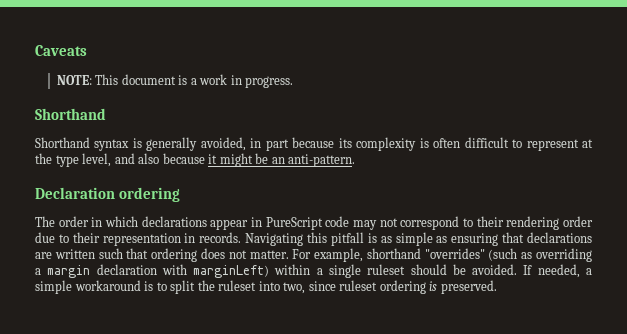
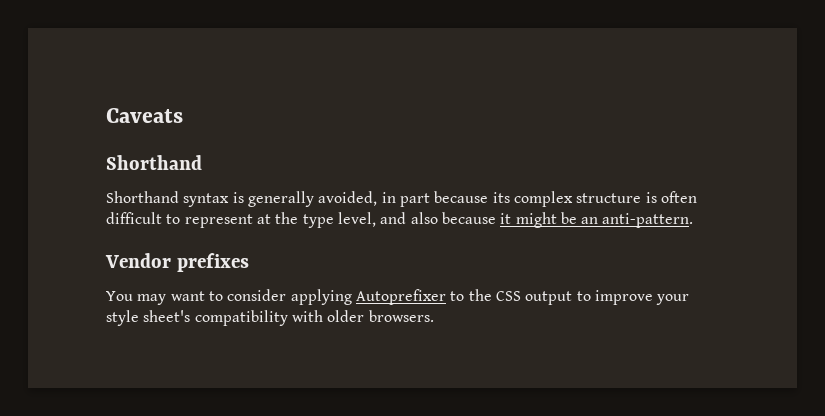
- NOTE: This document is a work in progress.
- Shorthand syntax is generally avoided, in part because its complexity is often difficult to represent at the type level, and also because it might be an anti-pattern.
+ Shorthand syntax is generally avoided, in part because its complex structure is often difficult to represent at the type level, and also because it might be an anti-pattern.
- Declaration ordering
- The order in which declarations appear in PureScript code may not correspond to their rendering order due to their representation in records. Navigating this pitfall is as simple as ensuring that declarations are written such that ordering does not matter. For example, shorthand "overrides" (such as overriding a margin declaration with marginLeft) within a single ruleset should be avoided. If needed, a simple workaround is to split the ruleset into two, since ruleset ordering is preserved.
+ Vendor prefixes
+ You may want to consider applying Autoprefixer to the CSS output to improve your style sheet's compatibility with older browsers.

